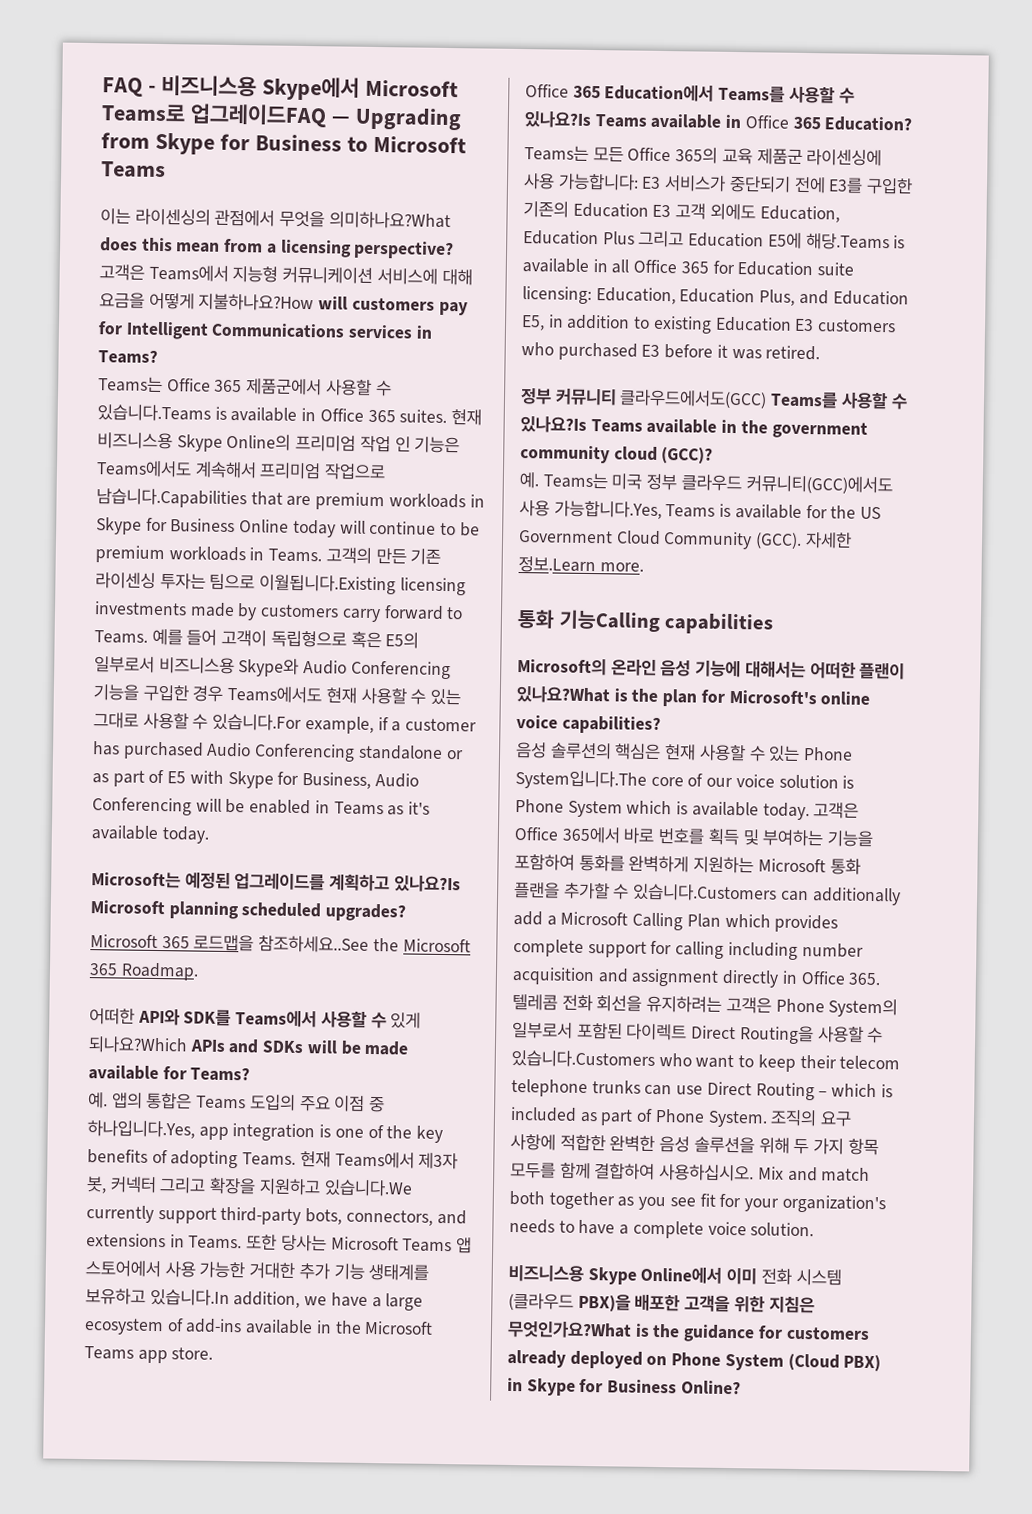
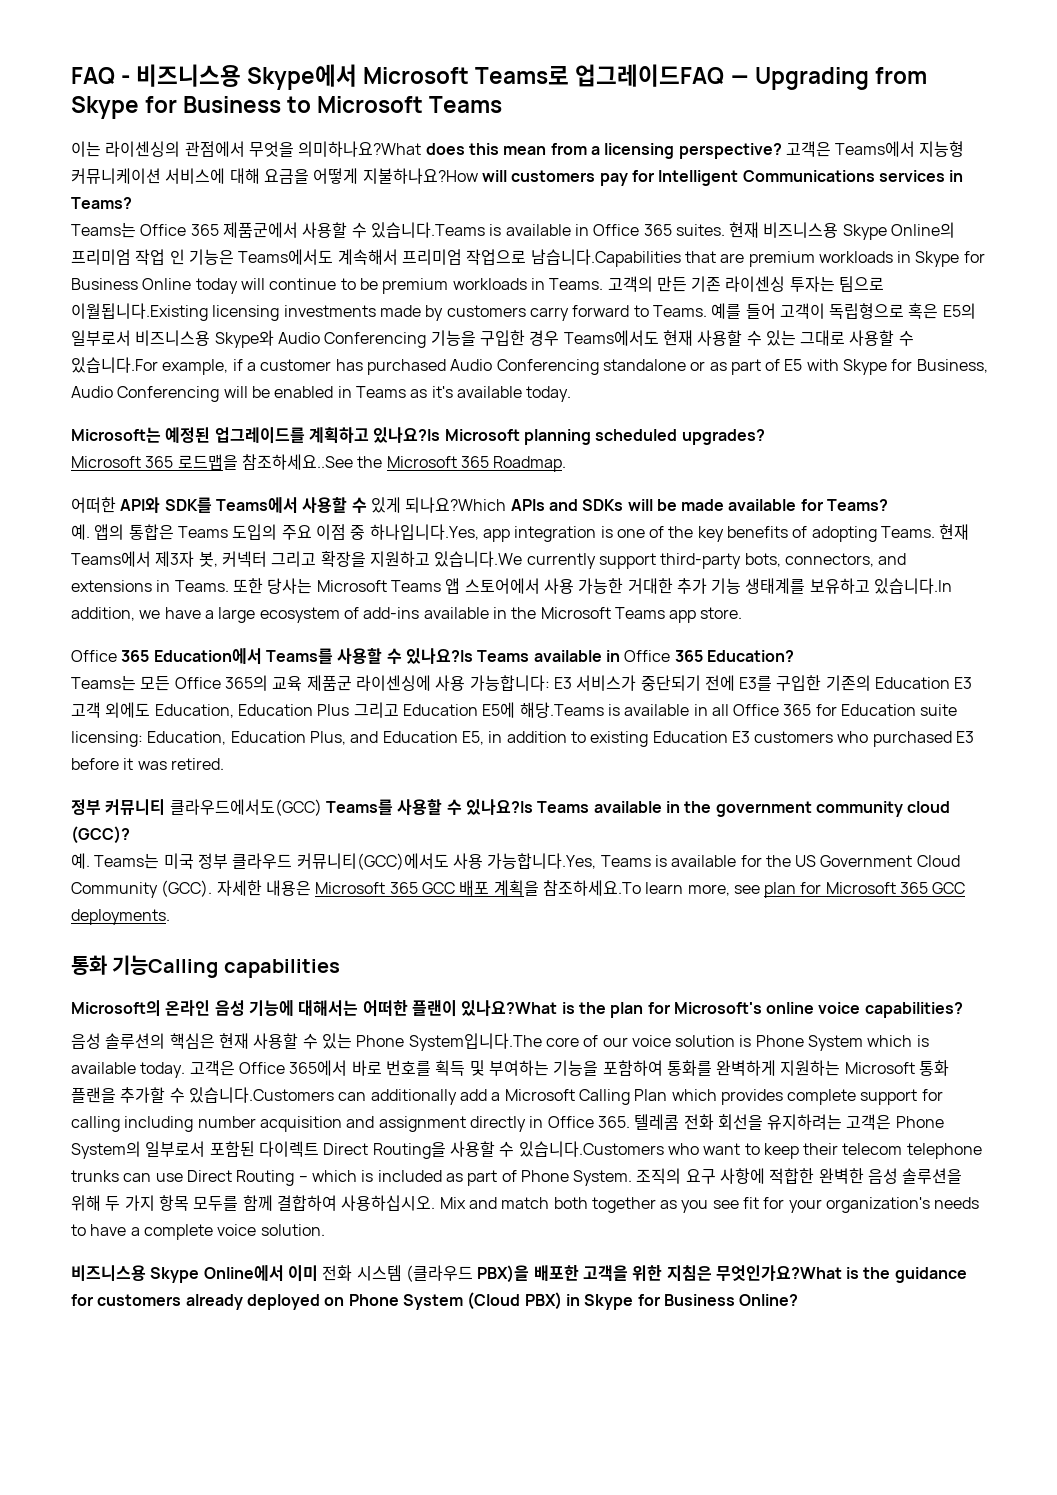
- 자세한 정보.Learn more.
+ 자세한 내용은 Microsoft 365 GCC 배포 계획을 참조하세요.To learn more, see plan for Microsoft 365 GCC deployments.

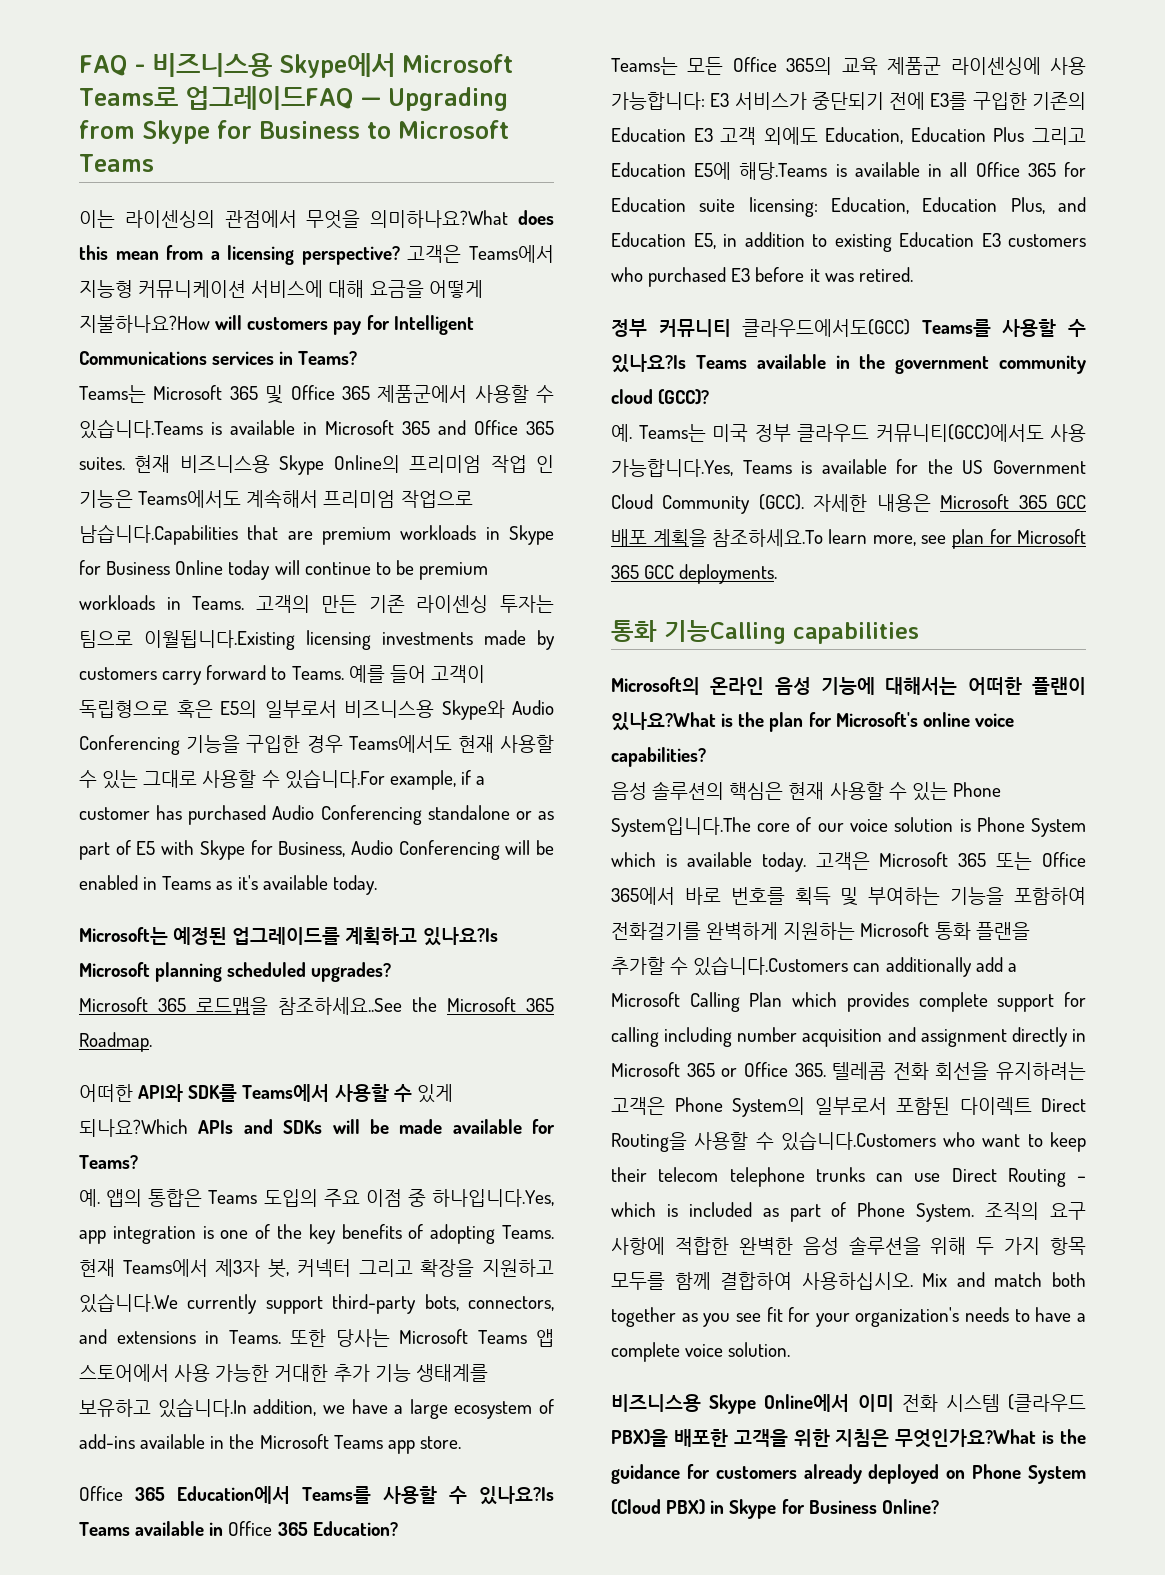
- Teams는 Office 365 제품군에서 사용할 수 있습니다.Teams is available in Office 365 suites.
+ Teams는 Microsoft 365 및 Office 365 제품군에서 사용할 수 있습니다.Teams is available in Microsoft 365 and Office 365 suites.
- 고객은 Office 365에서 바로 번호를 획득 및 부여하는 기능을 포함하여 통화를 완벽하게 지원하는 Microsoft 통화 플랜을 추가할 수 있습니다.Customers can additionally add a Microsoft Calling Plan which provides complete support for calling including number acquisition and assignment directly in Office 365. 텔레콤 전화 회선을 유지하려는 고객은 Phone System의 일부로서 포함된 다이렉트 Direct Routing을 사용할 수 있습니다.Customers who want to keep their telecom telephone trunks can use Direct Routing – which is included as part of Phone System.
+ 고객은 Microsoft 365 또는 Office 365에서 바로 번호를 획득 및 부여하는 기능을 포함하여 전화걸기를 완벽하게 지원하는 Microsoft 통화 플랜을 추가할 수 있습니다.Customers can additionally add a Microsoft Calling Plan which provides complete support for calling including number acquisition and assignment directly in Microsoft 365 or Office 365. 텔레콤 전화 회선을 유지하려는 고객은 Phone System의 일부로서 포함된 다이렉트 Direct Routing을 사용할 수 있습니다.Customers who want to keep their telecom telephone trunks can use Direct Routing – which is included as part of Phone System.

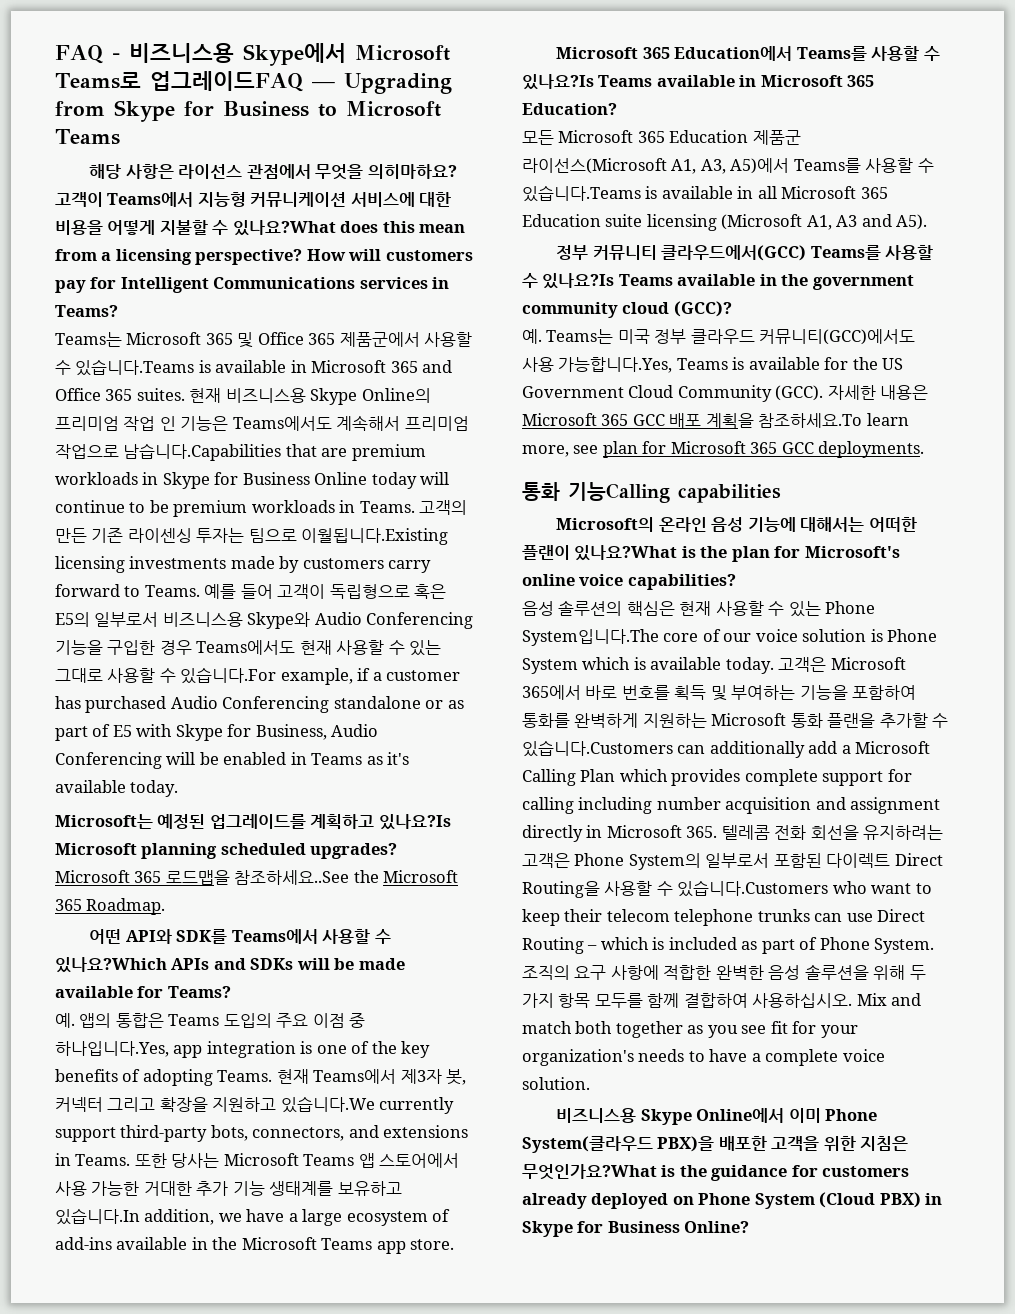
- 이는 라이센싱의 관점에서 무엇을 의미하나요?What does this mean from a licensing perspective?
+ 해당 사항은 라이선스 관점에서 무엇을 의히마하요? 고객이 Teams에서 지능형 커뮤니케이션 서비스에 대한 비용을 어떻게 지불할 수 있나요?What does this mean from a licensing perspective?
- 고객은 Teams에서 지능형 커뮤니케이션 서비스에 대해 요금을 어떻게 지불하나요?How will customers pay for Intelligent Communications services in Teams?
+ How will customers pay for Intelligent Communications services in Teams?
- 어떠한 API와 SDK를 Teams에서 사용할 수 있게 되나요?Which APIs and SDKs will be made available for Teams?
+ 어떤 API와 SDK를 Teams에서 사용할 수 있나요?Which APIs and SDKs will be made available for Teams?
- Office 365 Education에서 Teams를 사용할 수 있나요?Is Teams available in Office 365 Education?
+ Microsoft 365 Education에서 Teams를 사용할 수 있나요?Is Teams available in Microsoft 365 Education?
- Teams는 모든 Office 365의 교육 제품군 라이센싱에 사용 가능합니다: E3 서비스가 중단되기 전에 E3를 구입한 기존의 Education E3 고객 외에도 Education, Education Plus 그리고 Education E5에 해당.Teams is available in all Office 365 for Education suite licensing: Education, Education Plus, and Education E5, in addition to existing Education E3 customers who purchased E3 before it was retired.
+ 모든 Microsoft 365 Education 제품군 라이선스(Microsoft A1, A3, A5)에서 Teams를 사용할 수 있습니다.Teams is available in all Microsoft 365 Education suite licensing (Microsoft A1, A3 and A5).
- 정부 커뮤니티 클라우드에서도(GCC) Teams를 사용할 수 있나요?Is Teams available in the government community cloud (GCC)?
+ 정부 커뮤니티 클라우드에서(GCC) Teams를 사용할 수 있나요?Is Teams available in the government community cloud (GCC)?
- 고객은 Microsoft 365 또는 Office 365에서 바로 번호를 획득 및 부여하는 기능을 포함하여 전화걸기를 완벽하게 지원하는 Microsoft 통화 플랜을 추가할 수 있습니다.Customers can additionally add a Microsoft Calling Plan which provides complete support for calling including number acquisition and assignment directly in Microsoft 365 or Office 365. 텔레콤 전화 회선을 유지하려는 고객은 Phone System의 일부로서 포함된 다이렉트 Direct Routing을 사용할 수 있습니다.Customers who want to keep their telecom telephone trunks can use Direct Routing – which is included as part of Phone System.
+ 고객은 Microsoft 365에서 바로 번호를 획득 및 부여하는 기능을 포함하여 통화를 완벽하게 지원하는 Microsoft 통화 플랜을 추가할 수 있습니다.Customers can additionally add a Microsoft Calling Plan which provides complete support for calling including number acquisition and assignment directly in Microsoft 365. 텔레콤 전화 회선을 유지하려는 고객은 Phone System의 일부로서 포함된 다이렉트 Direct Routing을 사용할 수 있습니다.Customers who want to keep their telecom telephone trunks can use Direct Routing – which is included as part of Phone System.
- 비즈니스용 Skype Online에서 이미 전화 시스템 (클라우드 PBX)을 배포한 고객을 위한 지침은 무엇인가요?What is the guidance for customers already deployed on Phone System (Cloud PBX) in Skype for Business Online?
+ 비즈니스용 Skype Online에서 이미 Phone System(클라우드 PBX)을 배포한 고객을 위한 지침은 무엇인가요?What is the guidance for customers already deployed on Phone System (Cloud PBX) in Skype for Business Online?

